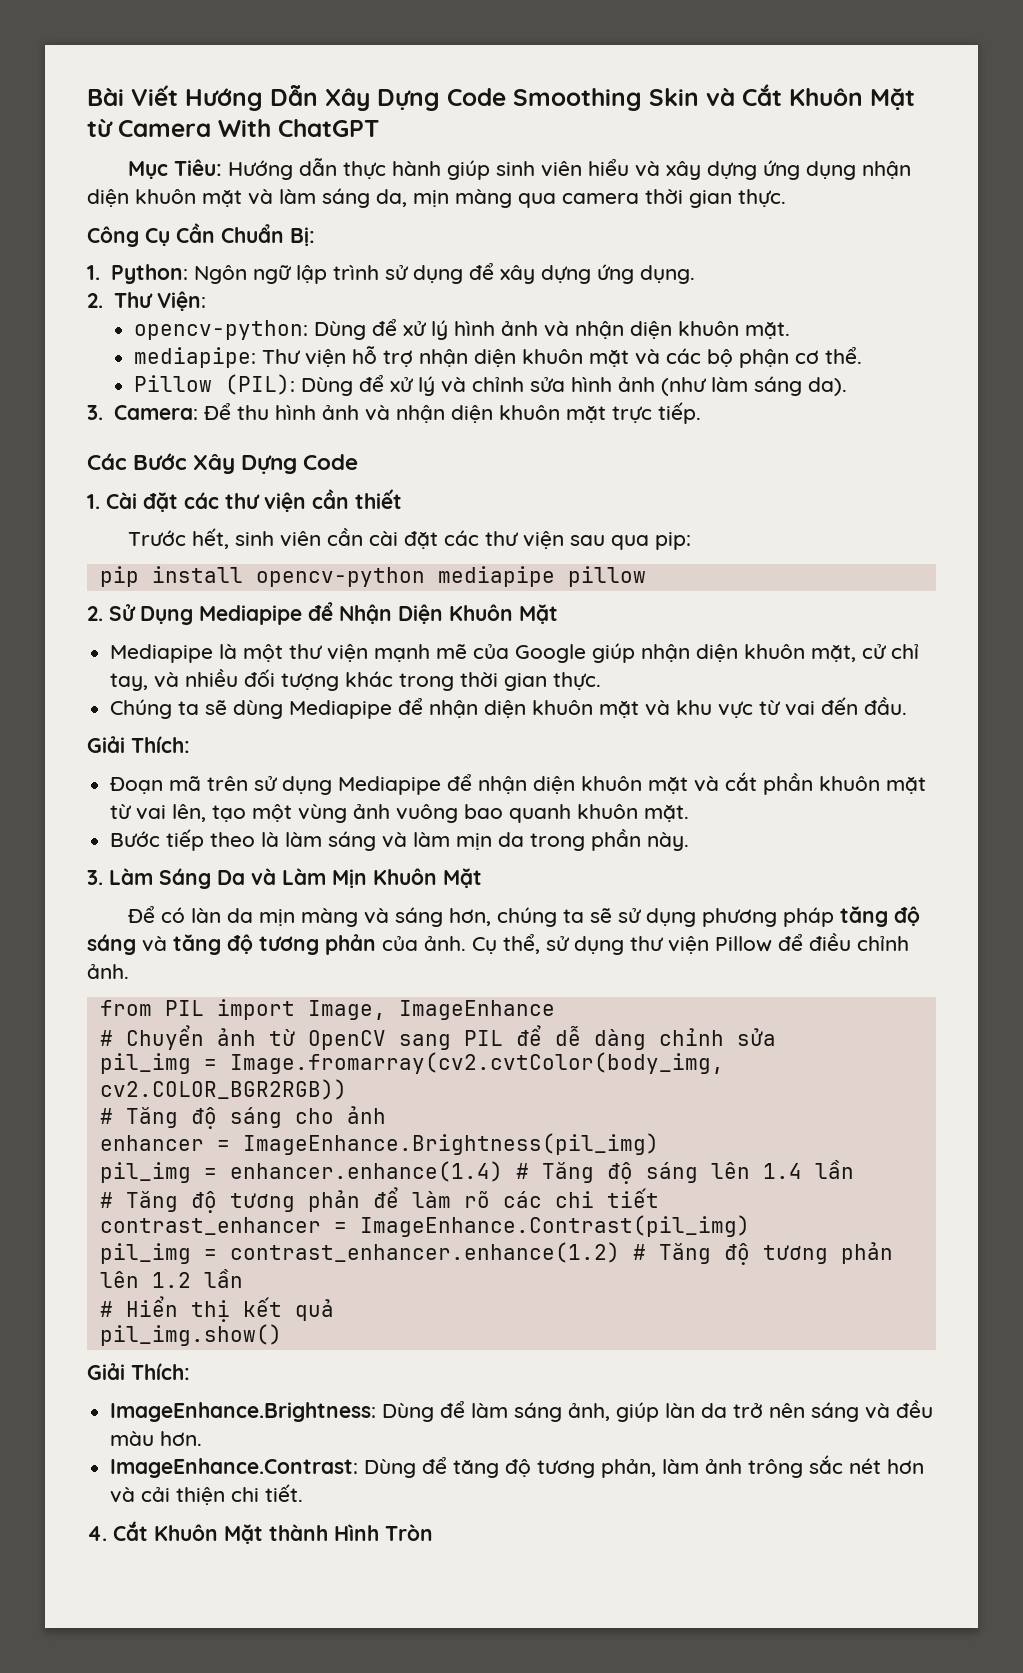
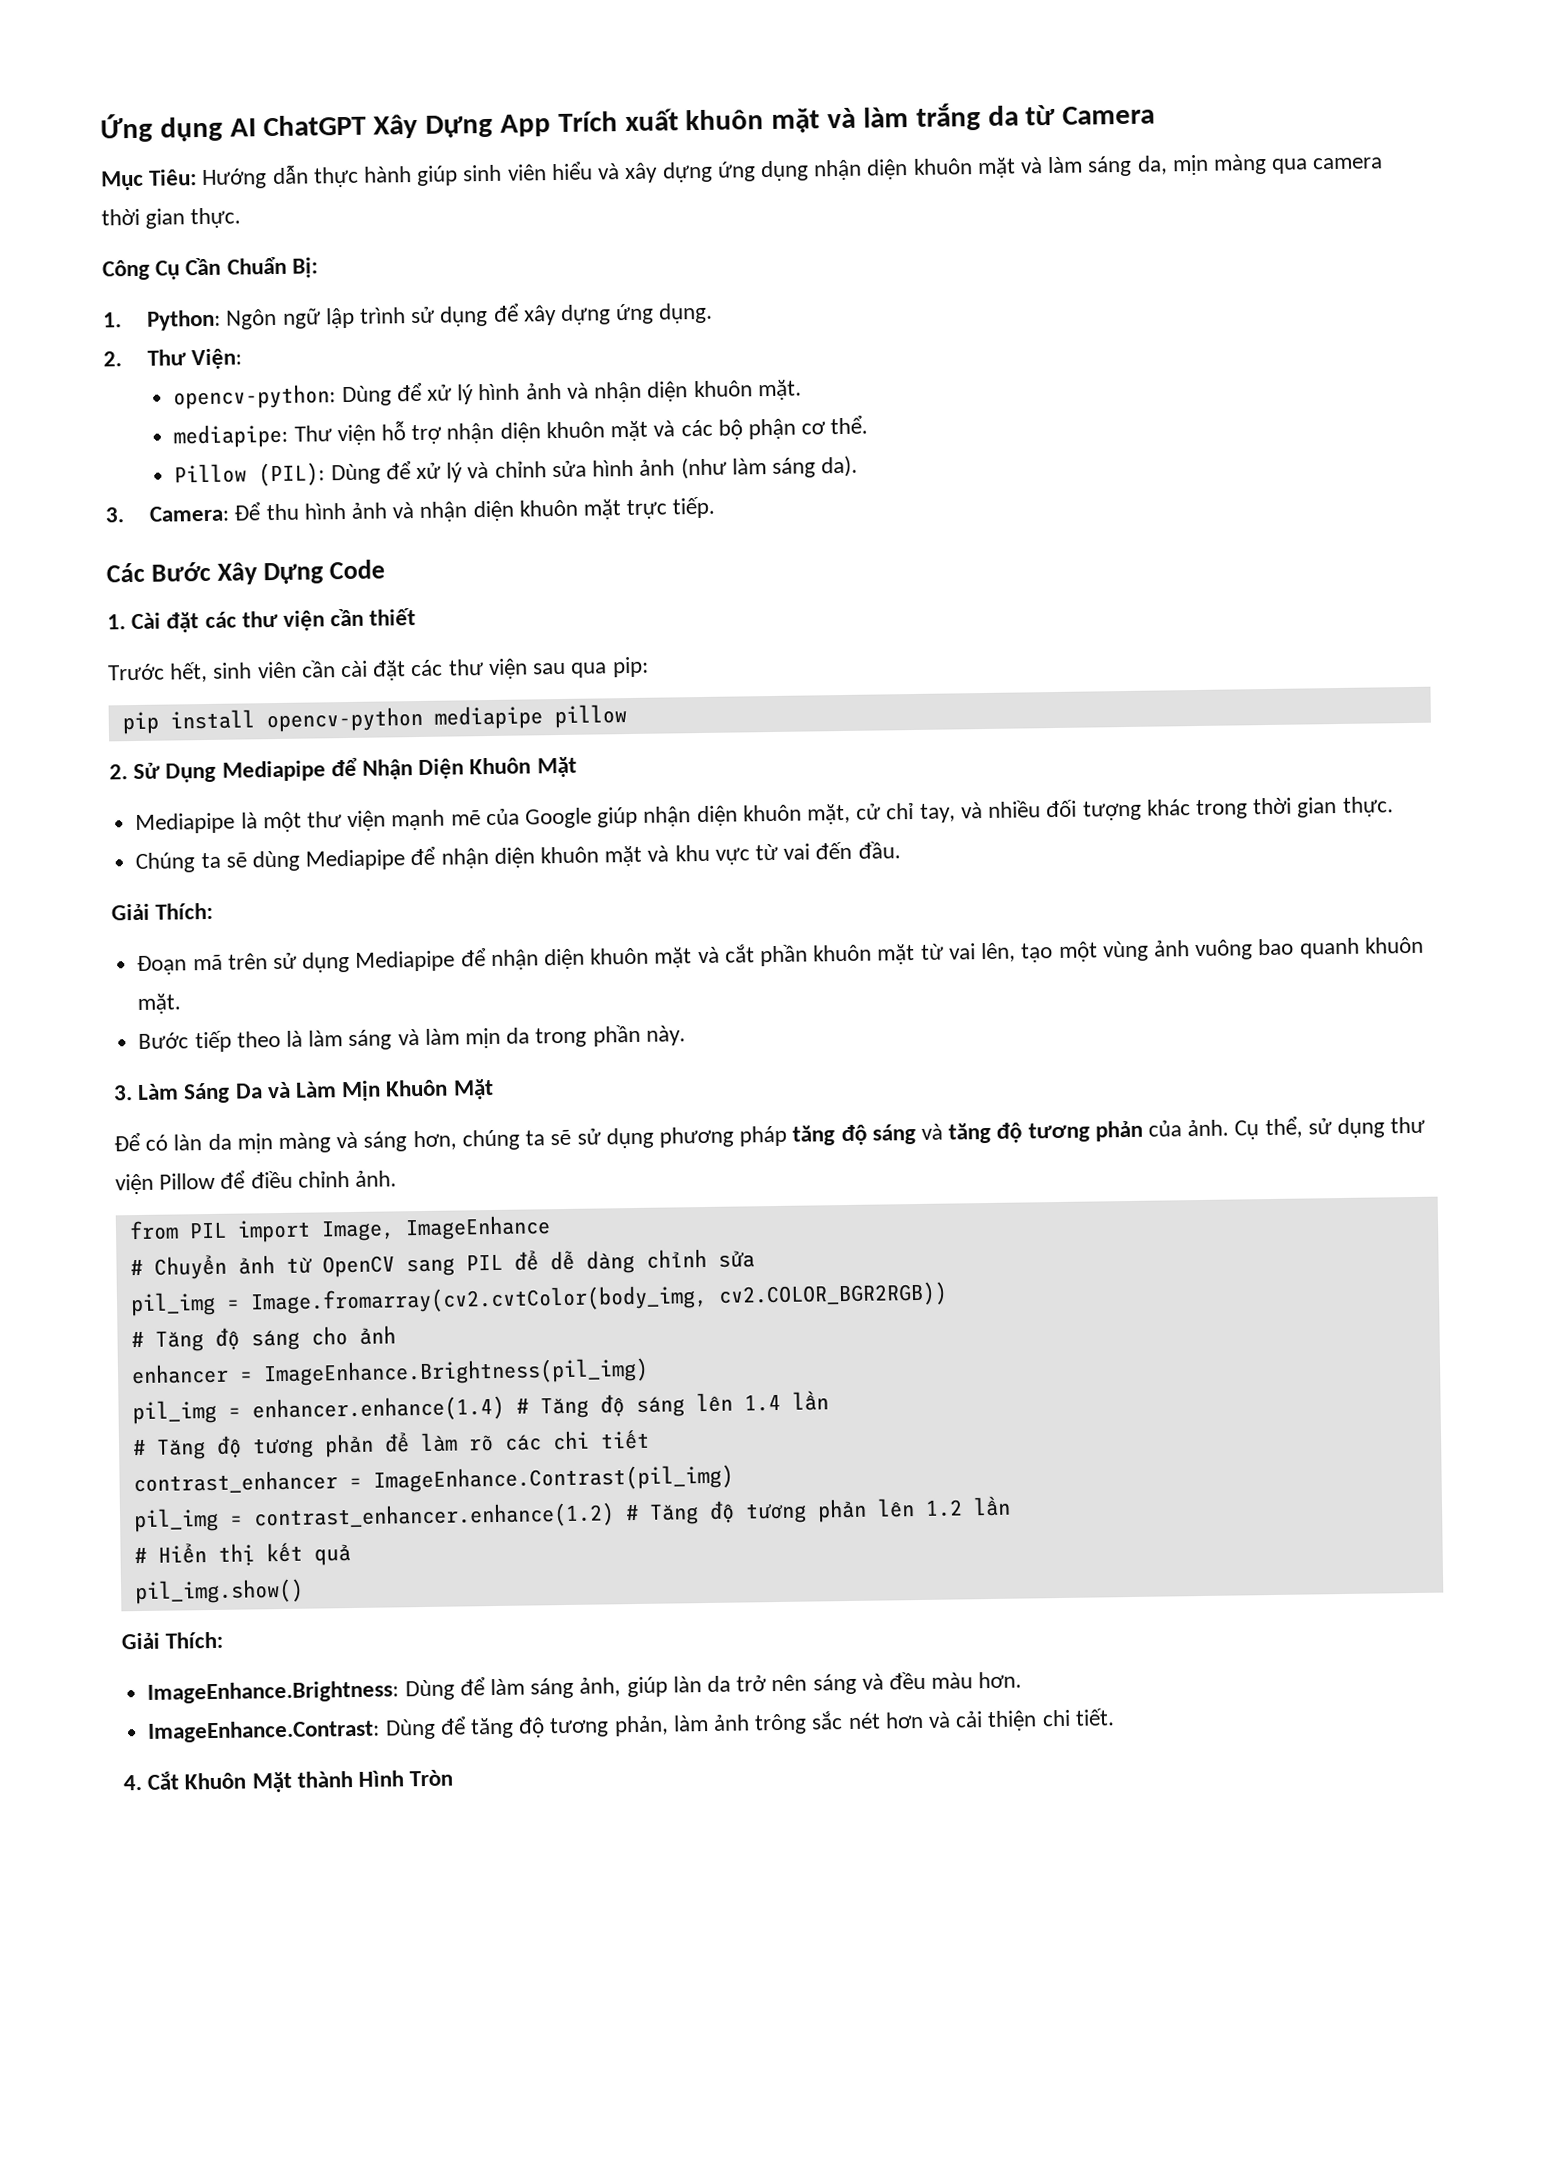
- Bài Viết Hướng Dẫn Xây Dựng Code Smoothing Skin và Cắt Khuôn Mặt từ Camera With ChatGPT
+ Ứng dụng AI ChatGPT Xây Dựng App Trích xuất khuôn mặt và làm trắng da từ Camera

